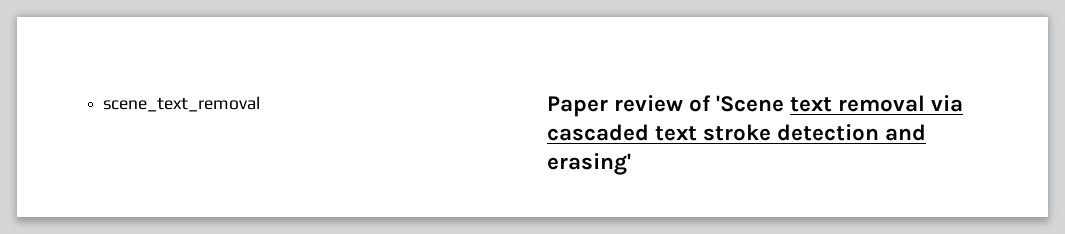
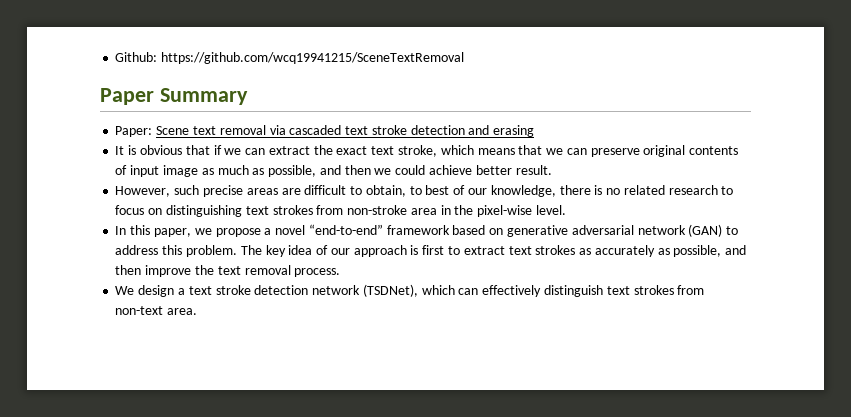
- scene_text_removal
+ Github: https://github.com/wcq19941215/SceneTextRemoval
- Paper review of 'Scene text removal via cascaded text stroke detection and erasing'
+ Paper Summary
+ Paper: Scene text removal via cascaded text stroke detection and erasing
+ It is obvious that if we can extract the exact text stroke, which means that we can preserve original contents of input image as much as possible, and then we could achieve better result.
+ However, such precise areas are difficult to obtain, to best of our knowledge, there is no related research to focus on distinguishing text strokes from non-stroke area in the pixel-wise level.
+ In this paper, we propose a novel “end-to-end” framework based on generative adversarial network (GAN) to address this problem. The key idea of our approach is first to extract text strokes as accurately as possible, and then improve the text removal process.
+ We design a text stroke detection network (TSDNet), which can effectively distinguish text strokes from non-text area.

